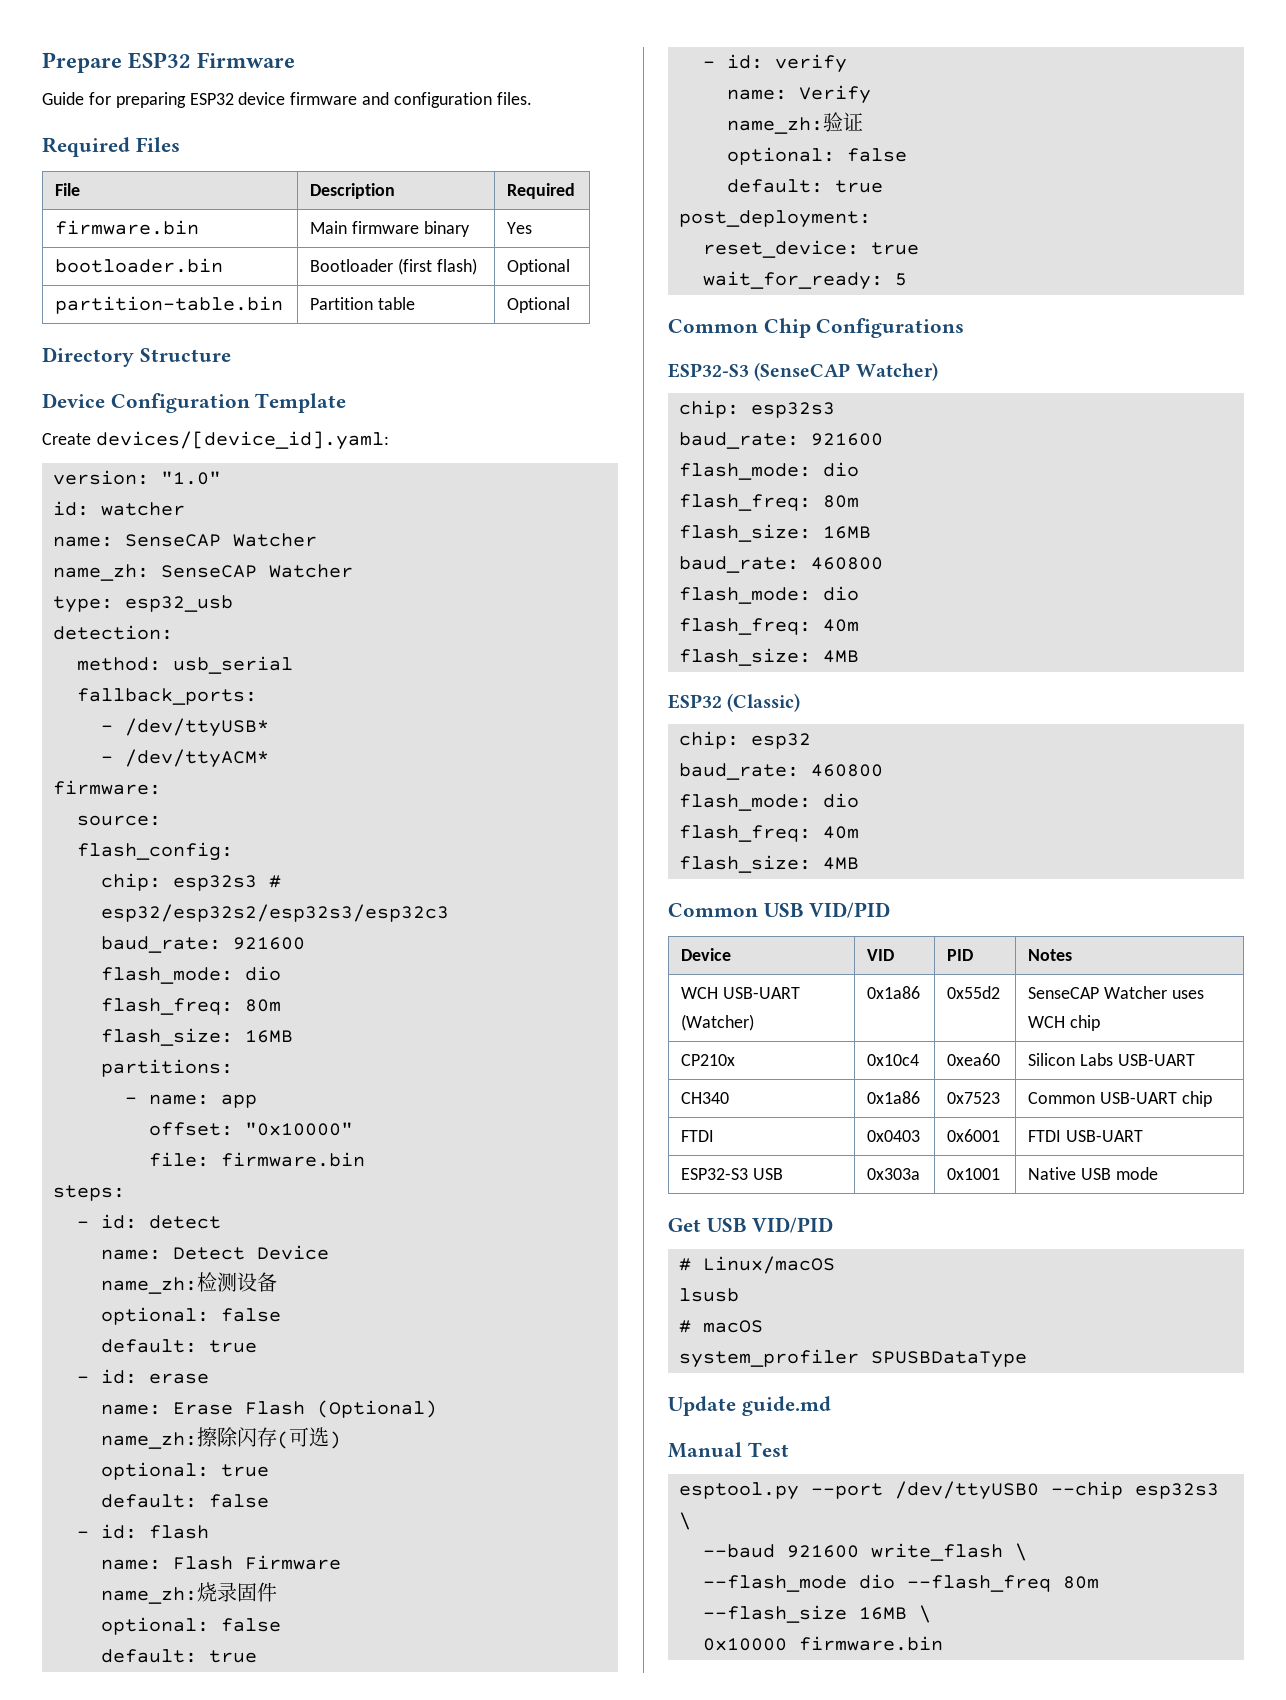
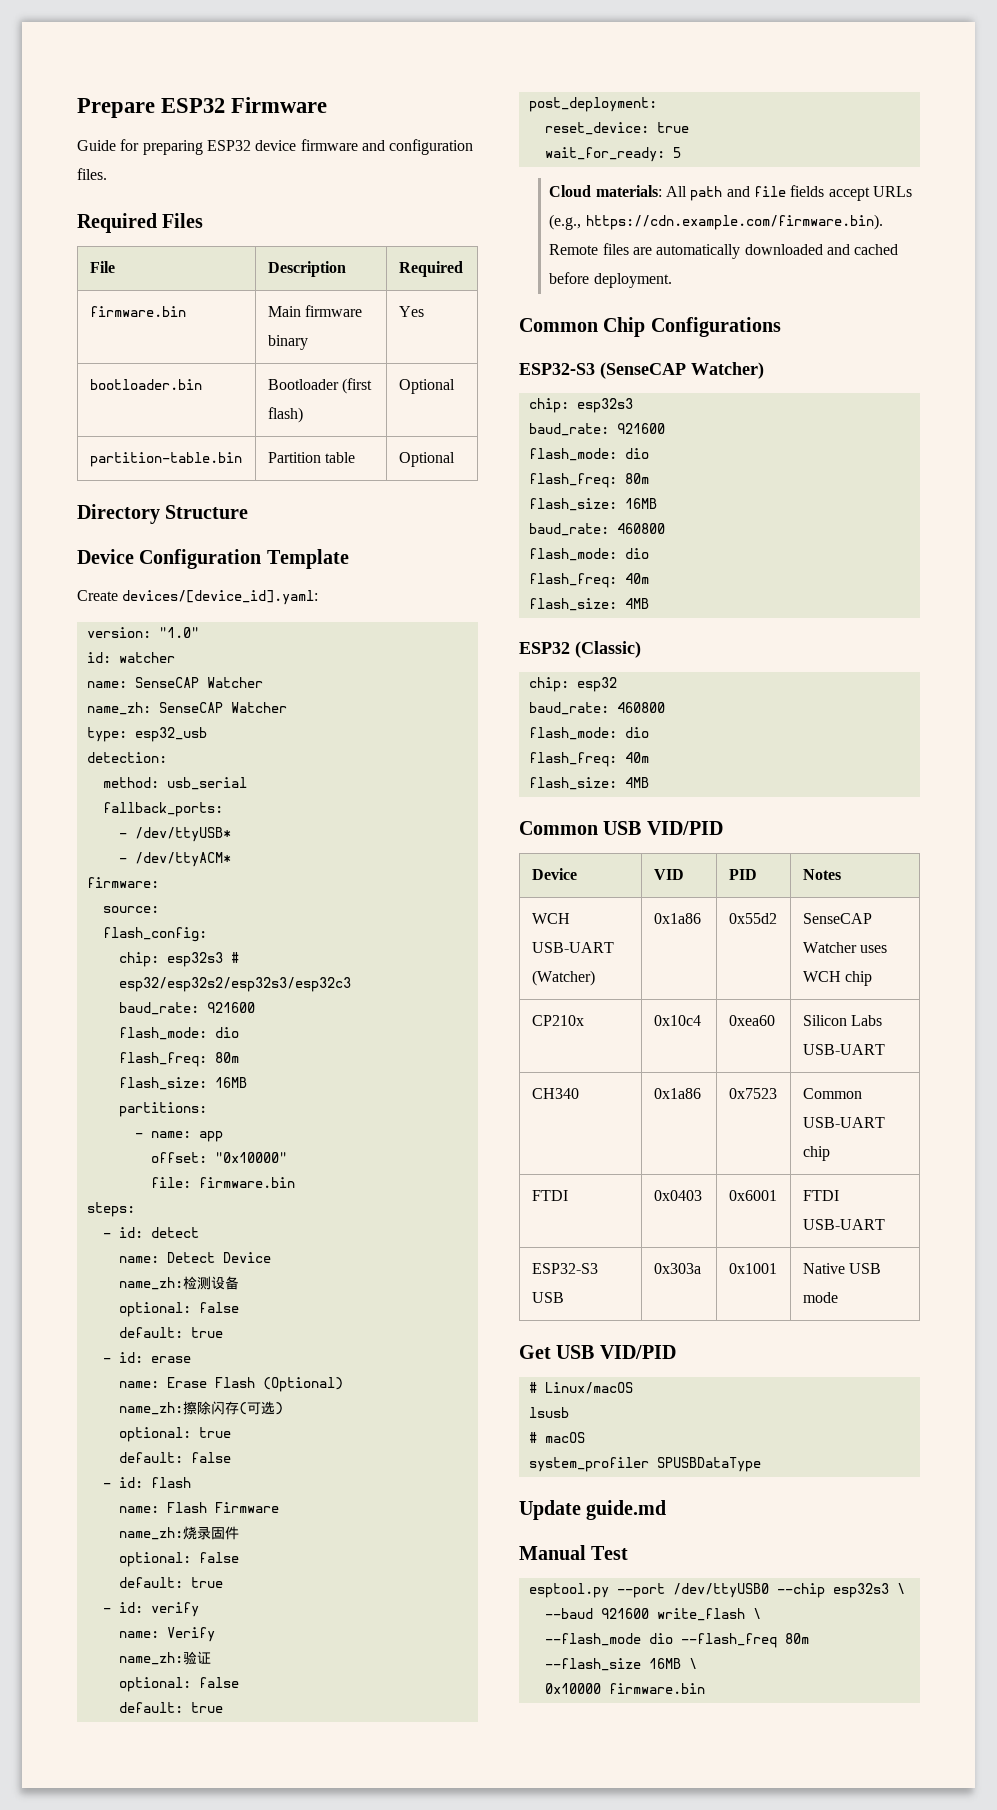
+ Cloud materials: All path and file fields accept URLs (e.g., https://cdn.example.com/firmware.bin). Remote files are automatically downloaded and cached before deployment.

